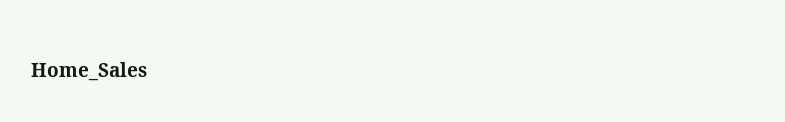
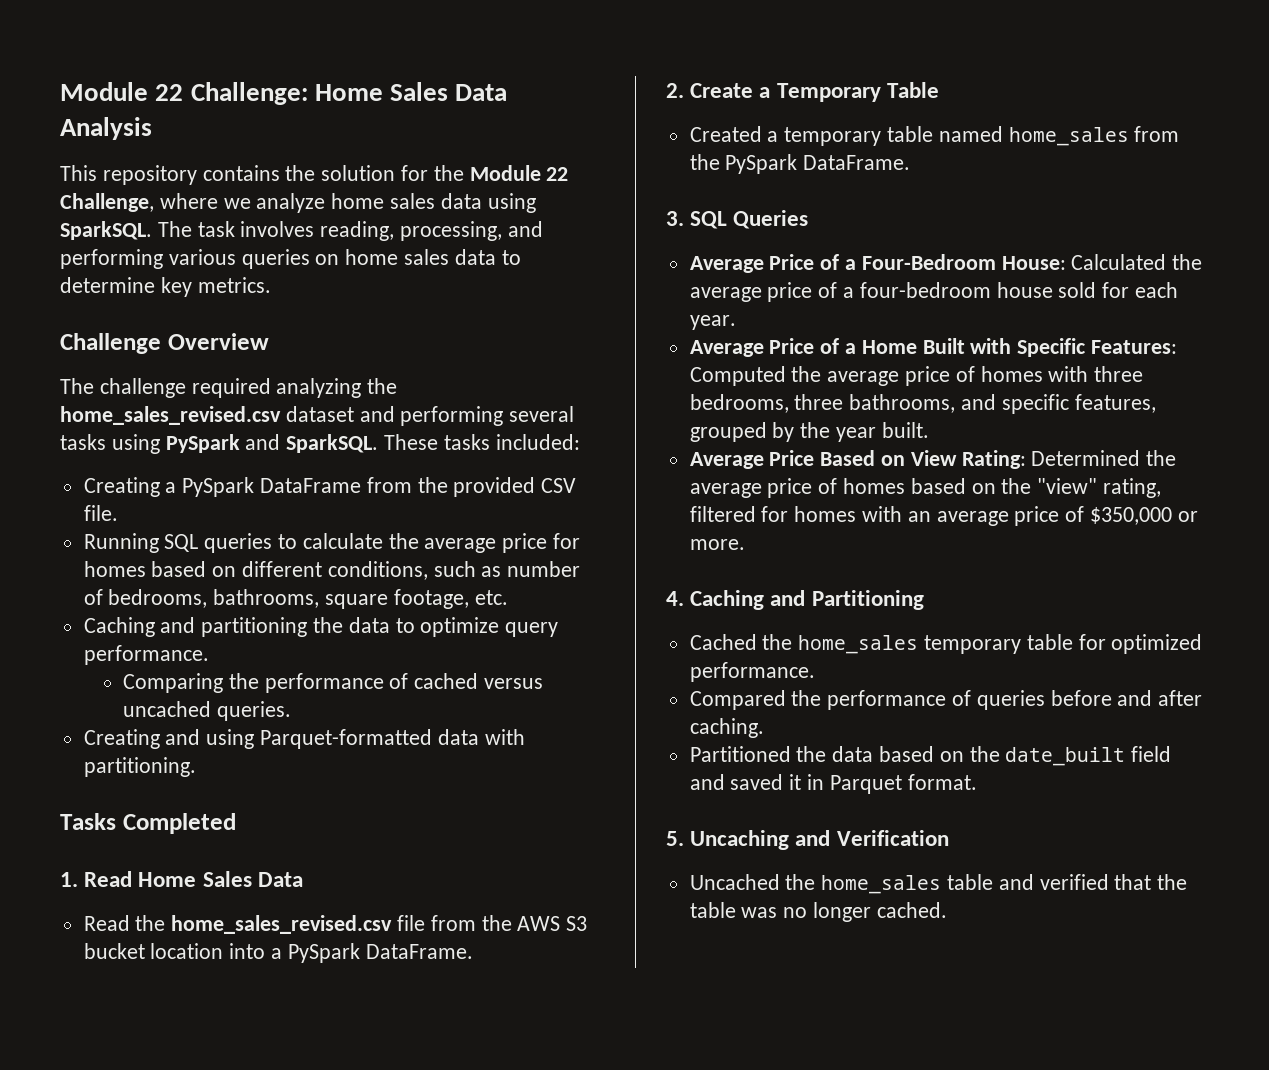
- Home_Sales
+ Module 22 Challenge: Home Sales Data Analysis
+ This repository contains the solution for the Module 22 Challenge, where we analyze home sales data using SparkSQL. The task involves reading, processing, and performing various queries on home sales data to determine key metrics.
+ Challenge Overview
+ The challenge required analyzing the home_sales_revised.csv dataset and performing several tasks using PySpark and SparkSQL. These tasks included:
+ Creating a PySpark DataFrame from the provided CSV file.
+ Running SQL queries to calculate the average price for homes based on different conditions, such as number of bedrooms, bathrooms, square footage, etc.
+ Caching and partitioning the data to optimize query performance.
+ Comparing the performance of cached versus uncached queries.
+ Creating and using Parquet-formatted data with partitioning.
+ Tasks Completed
+ 1. Read Home Sales Data
+ Read the home_sales_revised.csv file from the AWS S3 bucket location into a PySpark DataFrame.
+ 2. Create a Temporary Table
+ Created a temporary table named home_sales from the PySpark DataFrame.
+ 3. SQL Queries
+ Average Price of a Four-Bedroom House: Calculated the average price of a four-bedroom house sold for each year.
+ Average Price of a Home Built with Specific Features: Computed the average price of homes with three bedrooms, three bathrooms, and specific features, grouped by the year built.
+ Average Price Based on View Rating: Determined the average price of homes based on the "view" rating, filtered for homes with an average price of $350,000 or more.
+ 4. Caching and Partitioning
+ Cached the home_sales temporary table for optimized performance.
+ Compared the performance of queries before and after caching.
+ Partitioned the data based on the date_built field and saved it in Parquet format.
+ 5. Uncaching and Verification
+ Uncached the home_sales table and verified that the table was no longer cached.

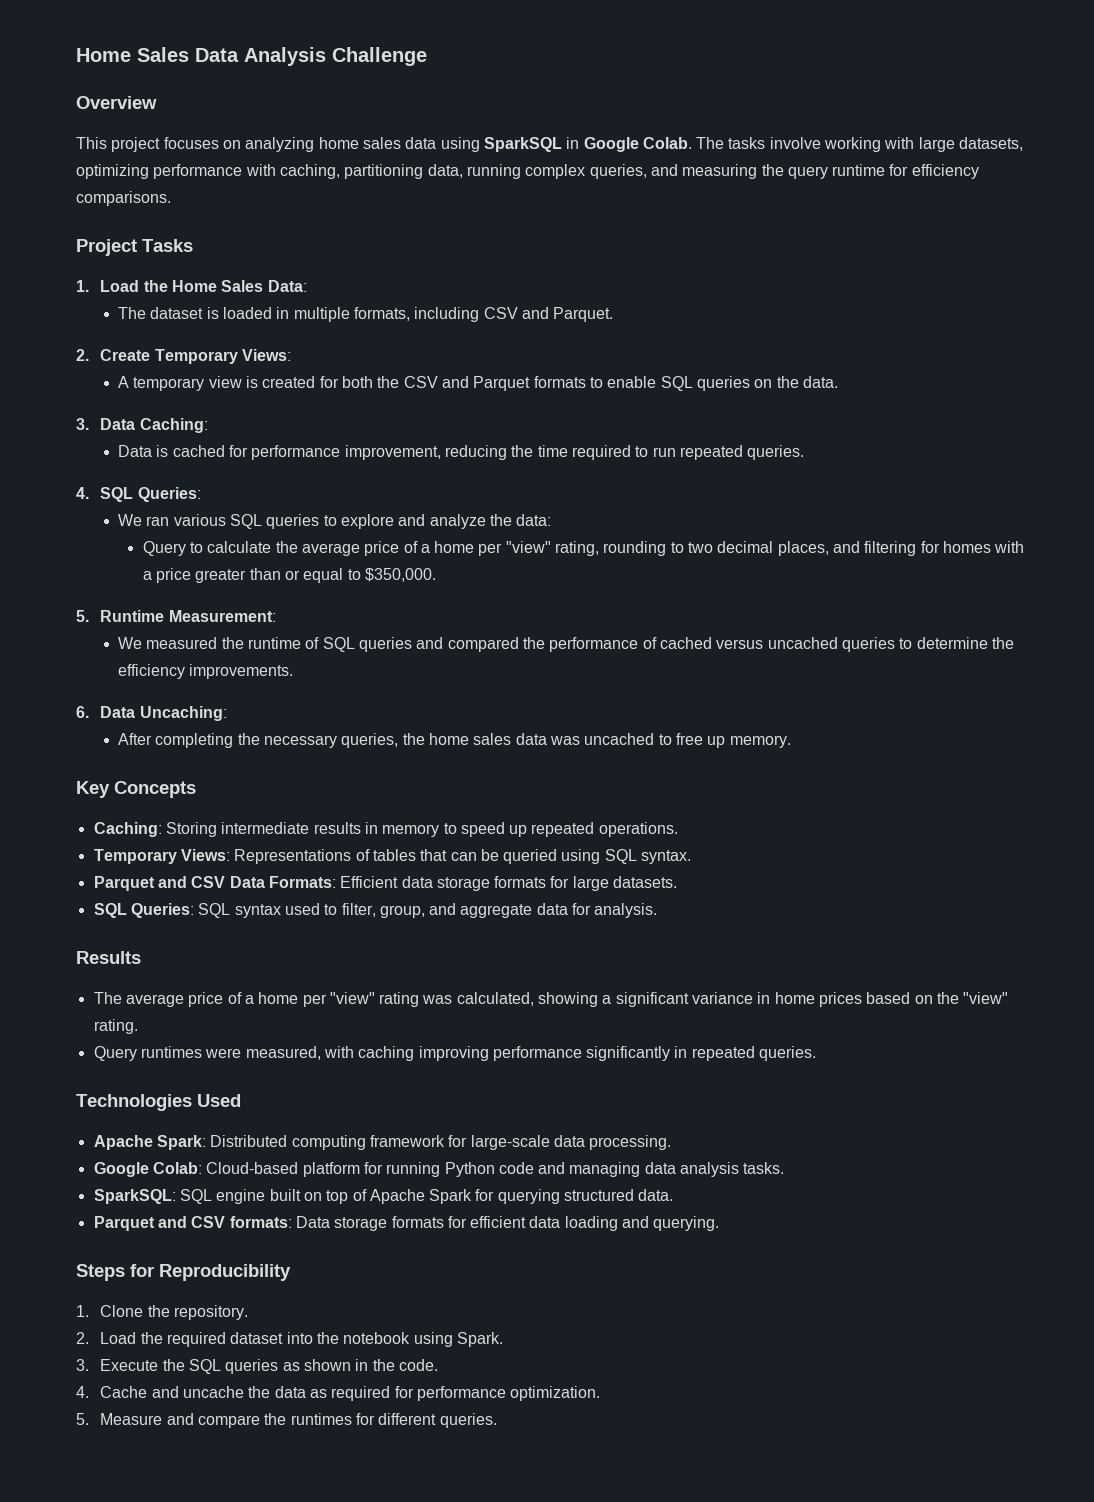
- Module 22 Challenge: Home Sales Data Analysis
+ Home Sales Data Analysis Challenge
+ Overview
- This repository contains the solution for the Module 22 Challenge, where we analyze home sales data using SparkSQL. The task involves reading, processing, and performing various queries on home sales data to determine key metrics.
- Challenge Overview
- The challenge required analyzing the home_sales_revised.csv dataset and performing several tasks using PySpark and SparkSQL. These tasks included:
- Creating a PySpark DataFrame from the provided CSV file.
- Running SQL queries to calculate the average price for homes based on different conditions, such as number of bedrooms, bathrooms, square footage, etc.
- Caching and partitioning the data to optimize query performance.
- Comparing the performance of cached versus uncached queries.
- Creating and using Parquet-formatted data with partitioning.
- Tasks Completed
- 1. Read Home Sales Data
- Read the home_sales_revised.csv file from the AWS S3 bucket location into a PySpark DataFrame.
- 2. Create a Temporary Table
- Created a temporary table named home_sales from the PySpark DataFrame.
- 3. SQL Queries
- Average Price of a Four-Bedroom House: Calculated the average price of a four-bedroom house sold for each year.
- Average Price of a Home Built with Specific Features: Computed the average price of homes with three bedrooms, three bathrooms, and specific features, grouped by the year built.
- Average Price Based on View Rating: Determined the average price of homes based on the "view" rating, filtered for homes with an average price of $350,000 or more.
- 4. Caching and Partitioning
- Cached the home_sales temporary table for optimized performance.
- Compared the performance of queries before and after caching.
- Partitioned the data based on the date_built field and saved it in Parquet format.
- 5. Uncaching and Verification
- Uncached the home_sales table and verified that the table was no longer cached.
+ This project focuses on analyzing home sales data using SparkSQL in Google Colab. The tasks involve working with large datasets, optimizing performance with caching, partitioning data, running complex queries, and measuring the query runtime for efficiency comparisons.
+ Project Tasks
+ 1. Load the Home Sales Data:
+ The dataset is loaded in multiple formats, including CSV and Parquet.
+ 2. Create Temporary Views:
+ A temporary view is created for both the CSV and Parquet formats to enable SQL queries on the data.
+ 3. Data Caching:
+ Data is cached for performance improvement, reducing the time required to run repeated queries.
+ 4. SQL Queries:
+ We ran various SQL queries to explore and analyze the data:
+ Query to calculate the average price of a home per "view" rating, rounding to two decimal places, and filtering for homes with a price greater than or equal to $350,000.
+ 5. Runtime Measurement:
+ We measured the runtime of SQL queries and compared the performance of cached versus uncached queries to determine the efficiency improvements.
+ 6. Data Uncaching:
+ After completing the necessary queries, the home sales data was uncached to free up memory.
+ Key Concepts
+ Caching: Storing intermediate results in memory to speed up repeated operations.
+ Temporary Views: Representations of tables that can be queried using SQL syntax.
+ Parquet and CSV Data Formats: Efficient data storage formats for large datasets.
+ SQL Queries: SQL syntax used to filter, group, and aggregate data for analysis.
+ Results
+ The average price of a home per "view" rating was calculated, showing a significant variance in home prices based on the "view" rating.
+ Query runtimes were measured, with caching improving performance significantly in repeated queries.
+ Technologies Used
+ Apache Spark: Distributed computing framework for large-scale data processing.
+ Google Colab: Cloud-based platform for running Python code and managing data analysis tasks.
+ SparkSQL: SQL engine built on top of Apache Spark for querying structured data.
+ Parquet and CSV formats: Data storage formats for efficient data loading and querying.
+ Steps for Reproducibility
+ 1. Clone the repository.
+ 2. Load the required dataset into the notebook using Spark.
+ 3. Execute the SQL queries as shown in the code.
+ 4. Cache and uncache the data as required for performance optimization.
+ 5. Measure and compare the runtimes for different queries.

